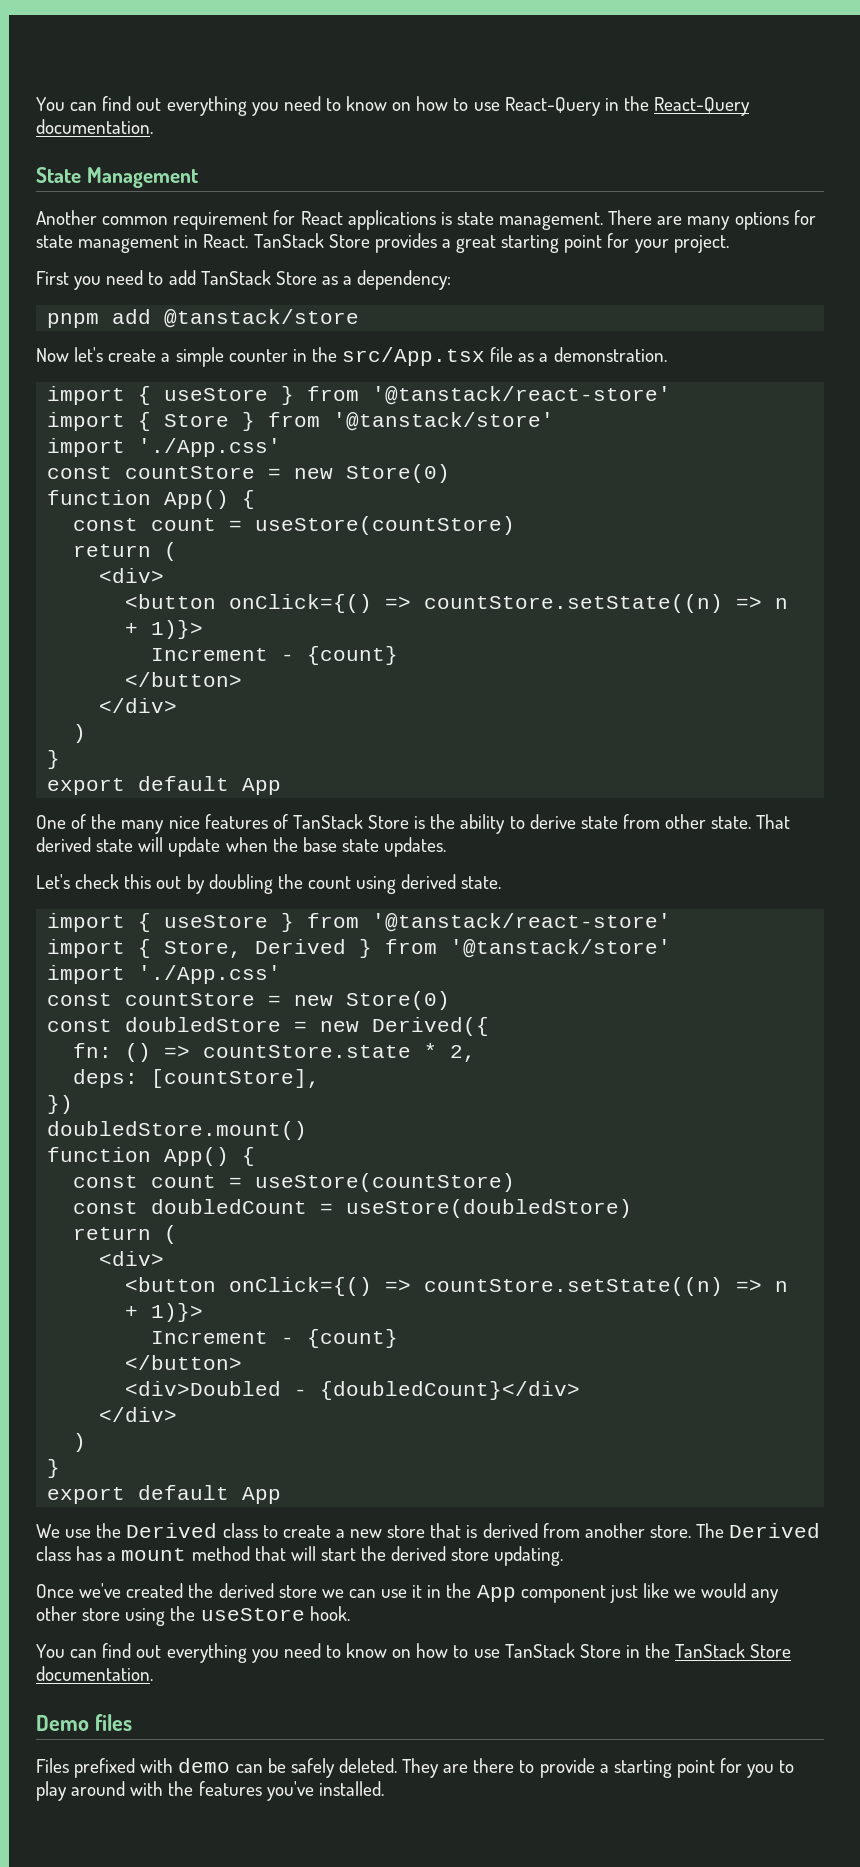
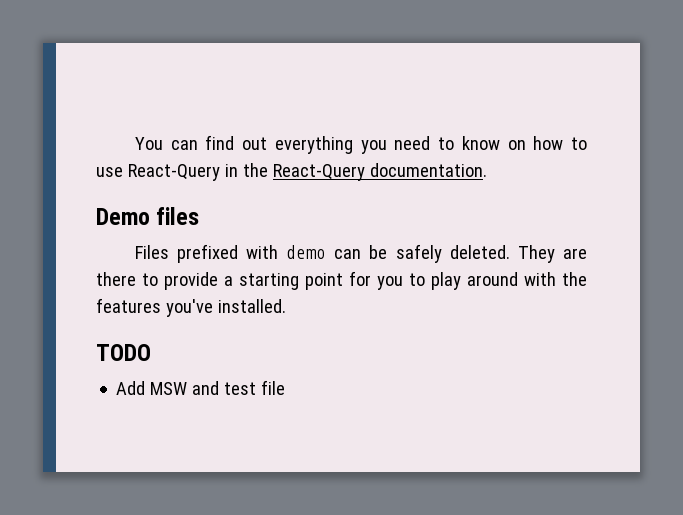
- State Management
- Another common requirement for React applications is state management. There are many options for state management in React. TanStack Store provides a great starting point for your project.
- First you need to add TanStack Store as a dependency:
- pnpm add @tanstack/store
- Now let's create a simple counter in the src/App.tsx file as a demonstration.
- import { useStore } from '@tanstack/react-store'
- import { Store } from '@tanstack/store'
- import './App.css'
- const countStore = new Store(0)
- function App() {
- const count = useStore(countStore)
- return (
- <div>
- <button onClick={() => countStore.setState((n) => n + 1)}>
- Increment - {count}
- </button>
- </div>
- )
- }
- export default App
- One of the many nice features of TanStack Store is the ability to derive state from other state. That derived state will update when the base state updates.
- Let's check this out by doubling the count using derived state.
- import { useStore } from '@tanstack/react-store'
- import { Store, Derived } from '@tanstack/store'
- import './App.css'
- const countStore = new Store(0)
- const doubledStore = new Derived({
- fn: () => countStore.state * 2,
- deps: [countStore],
- })
- doubledStore.mount()
- function App() {
- const count = useStore(countStore)
- const doubledCount = useStore(doubledStore)
- return (
- <div>
- <button onClick={() => countStore.setState((n) => n + 1)}>
- Increment - {count}
- </button>
- <div>Doubled - {doubledCount}</div>
- </div>
- )
- }
- export default App
- We use the Derived class to create a new store that is derived from another store. The Derived class has a mount method that will start the derived store updating.
- Once we've created the derived store we can use it in the App component just like we would any other store using the useStore hook.
- You can find out everything you need to know on how to use TanStack Store in the TanStack Store documentation.
+ TODO
+ Add MSW and test file

